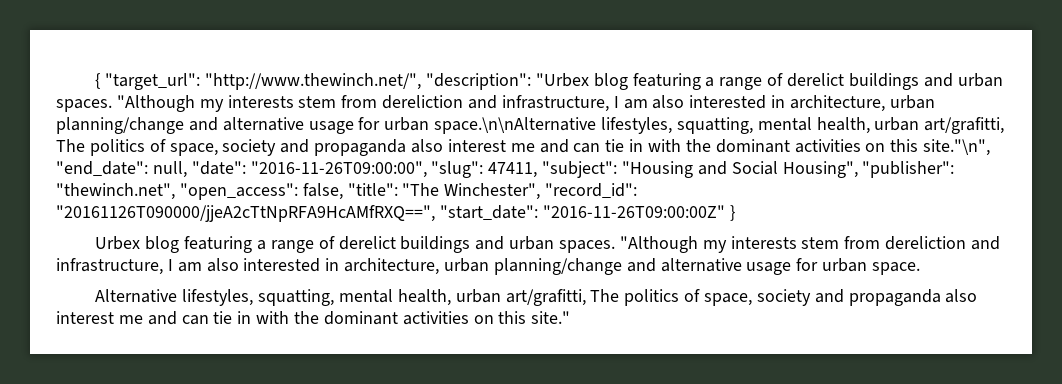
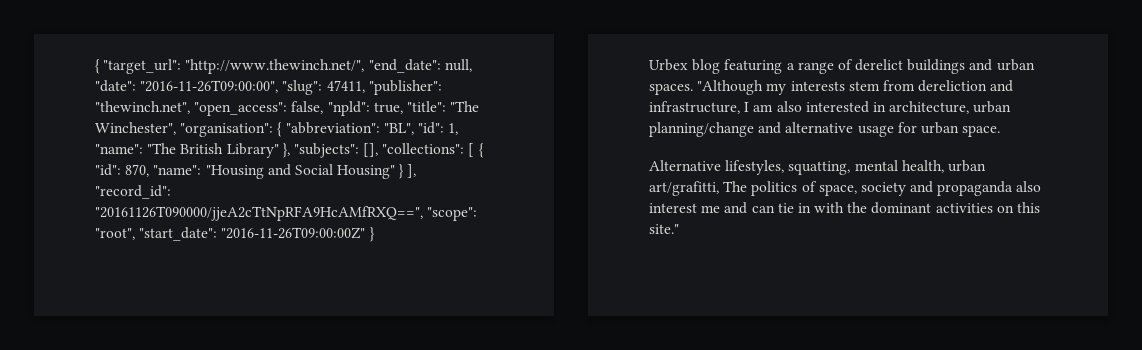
- { "target_url": "http://www.thewinch.net/", "description": "Urbex blog featuring a range of derelict buildings and urban spaces. "Although my interests stem from dereliction and infrastructure, I am also interested in architecture, urban planning/change and alternative usage for urban space.\n\nAlternative lifestyles, squatting, mental health, urban art/grafitti, The politics of space, society and propaganda also interest me and can tie in with the dominant activities on this site."\n", "end_date": null, "date": "2016-11-26T09:00:00", "slug": 47411, "subject": "Housing and Social Housing", "publisher": "thewinch.net", "open_access": false, "title": "The Winchester", "record_id": "20161126T090000/jjeA2cTtNpRFA9HcAMfRXQ==", "start_date": "2016-11-26T09:00:00Z" }
+ { "target_url": "http://www.thewinch.net/", "end_date": null, "date": "2016-11-26T09:00:00", "slug": 47411, "publisher": "thewinch.net", "open_access": false, "npld": true, "title": "The Winchester", "organisation": { "abbreviation": "BL", "id": 1, "name": "The British Library" }, "subjects": [], "collections": [ { "id": 870, "name": "Housing and Social Housing" } ], "record_id": "20161126T090000/jjeA2cTtNpRFA9HcAMfRXQ==", "scope": "root", "start_date": "2016-11-26T09:00:00Z" }

